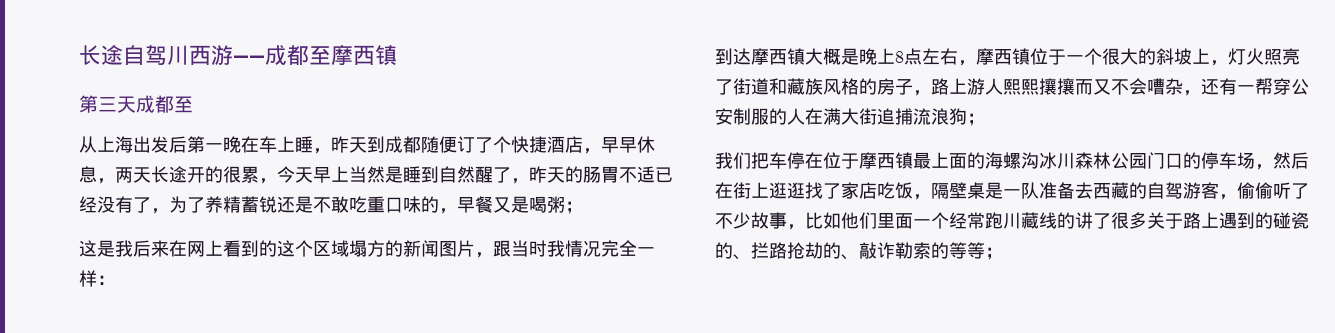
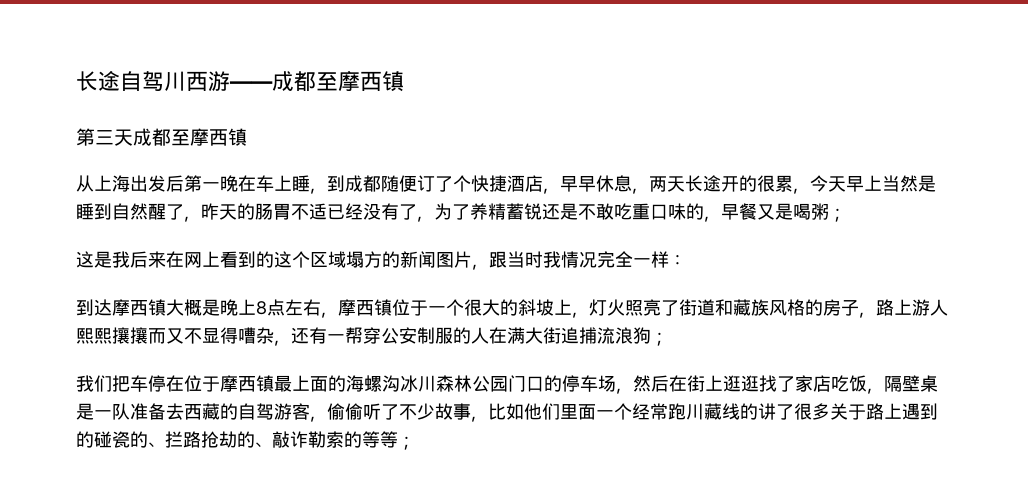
- 第三天成都至
+ 第三天成都至摩西镇
- 从上海出发后第一晚在车上睡，昨天到成都随便订了个快捷酒店，早早休息，两天长途开的很累，今天早上当然是睡到自然醒了，昨天的肠胃不适已经没有了，为了养精蓄锐还是不敢吃重口味的，早餐又是喝粥；
+ 从上海出发后第一晚在车上睡，到成都随便订了个快捷酒店，早早休息，两天长途开的很累，今天早上当然是睡到自然醒了，昨天的肠胃不适已经没有了，为了养精蓄锐还是不敢吃重口味的，早餐又是喝粥；
- 到达摩西镇大概是晚上8点左右，摩西镇位于一个很大的斜坡上，灯火照亮了街道和藏族风格的房子，路上游人熙熙攘攘而又不会嘈杂，还有一帮穿公安制服的人在满大街追捕流浪狗；
+ 到达摩西镇大概是晚上8点左右，摩西镇位于一个很大的斜坡上，灯火照亮了街道和藏族风格的房子，路上游人熙熙攘攘而又不显得嘈杂，还有一帮穿公安制服的人在满大街追捕流浪狗；

